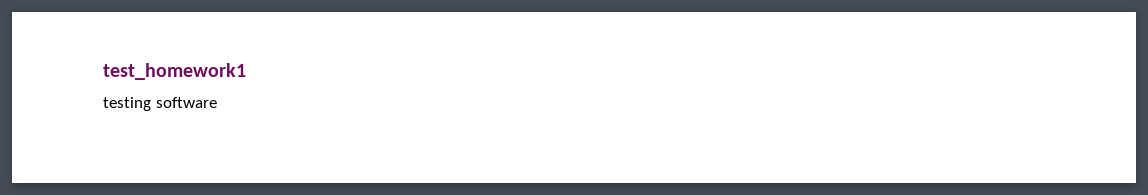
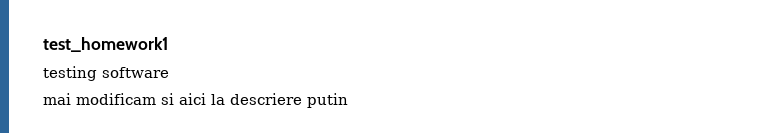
+ mai modificam si aici la descriere putin

